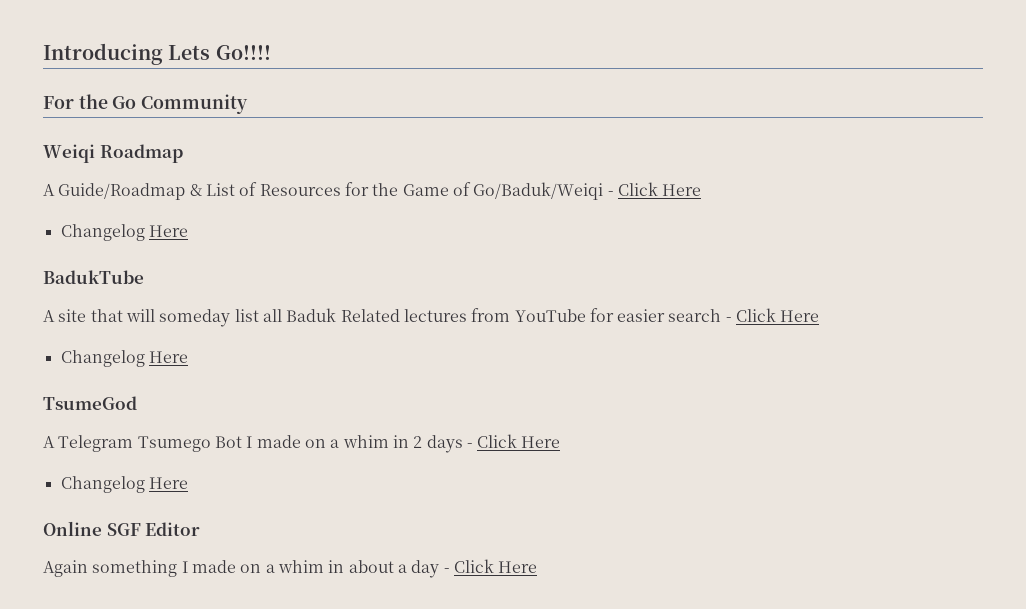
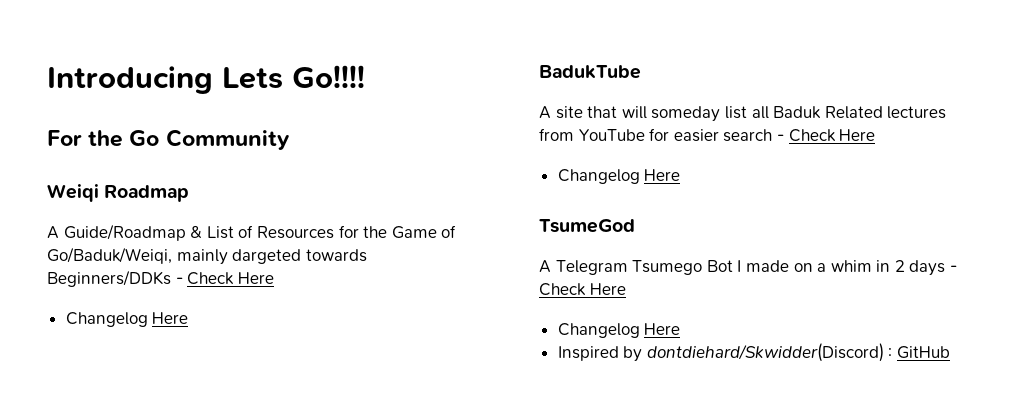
- A Guide/Roadmap & List of Resources for the Game of Go/Baduk/Weiqi - Click Here
+ A Guide/Roadmap & List of Resources for the Game of Go/Baduk/Weiqi, mainly dargeted towards Beginners/DDKs - Check Here
- A site that will someday list all Baduk Related lectures from YouTube for easier search - Click Here
+ A site that will someday list all Baduk Related lectures from YouTube for easier search - Check Here
- A Telegram Tsumego Bot I made on a whim in 2 days - Click Here
+ A Telegram Tsumego Bot I made on a whim in 2 days - Check Here
  Changelog Here
- Online SGF Editor
- Again something I made on a whim in about a day - Click Here
+ Inspired by dontdiehard/Skwidder(Discord) : GitHub

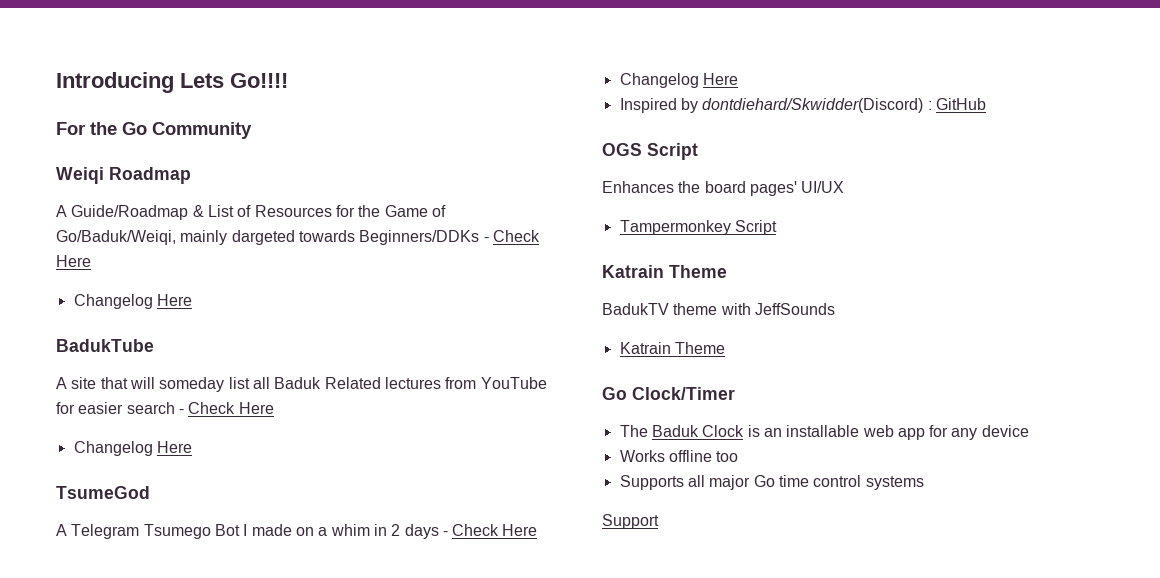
+ OGS Script
+ Enhances the board pages' UI/UX
+ Tampermonkey Script
+ Katrain Theme
+ BadukTV theme with JeffSounds
+ Katrain Theme
+ Go Clock/Timer
+ The Baduk Clock is an installable web app for any device
+ Works offline too
+ Supports all major Go time control systems
+ Support

